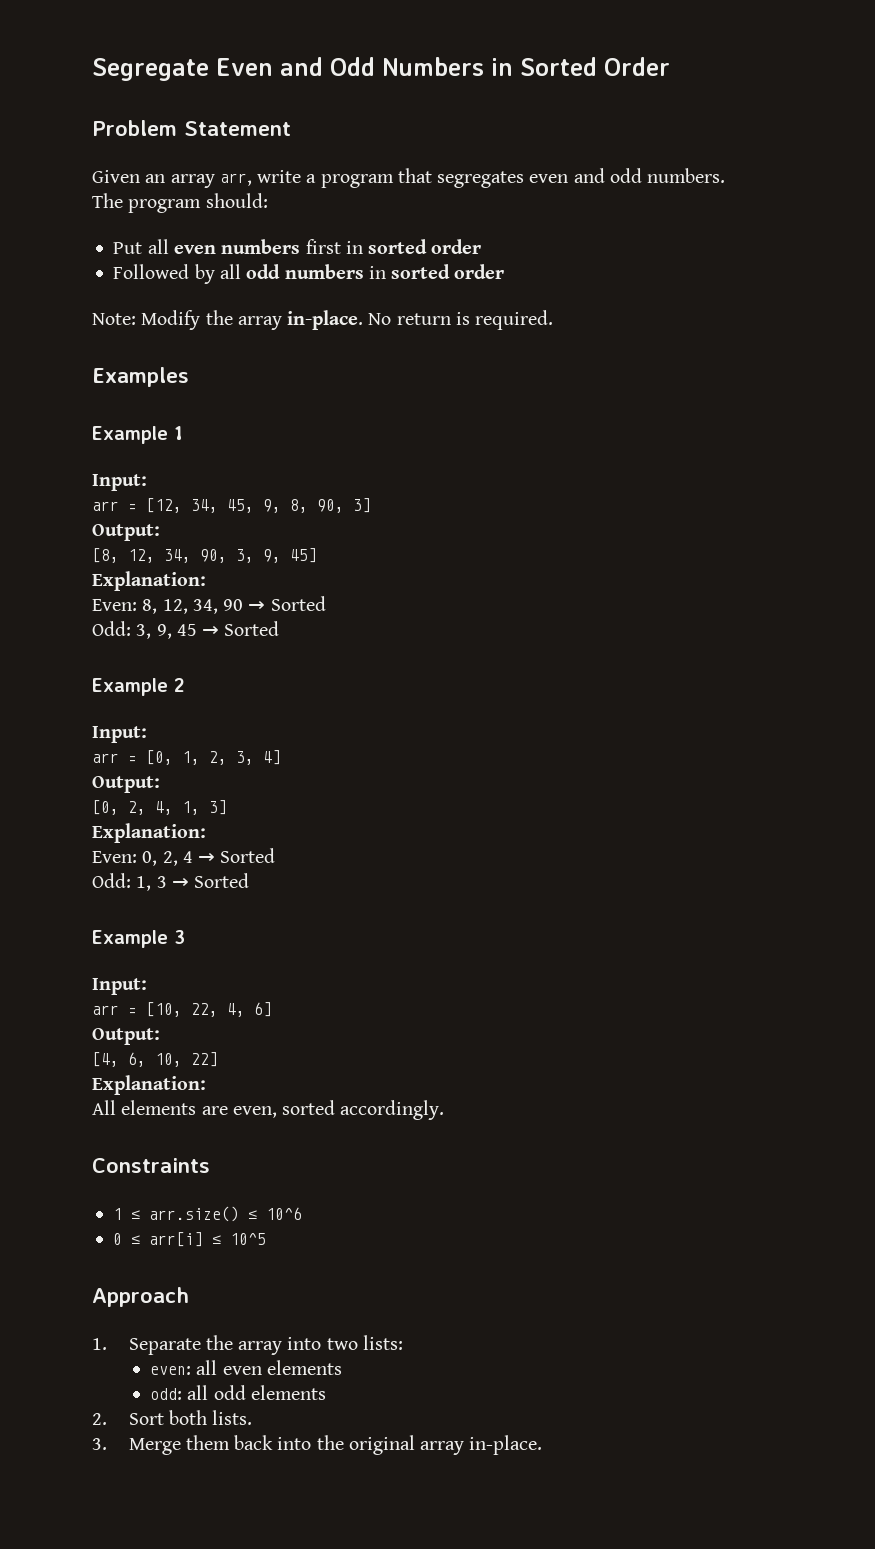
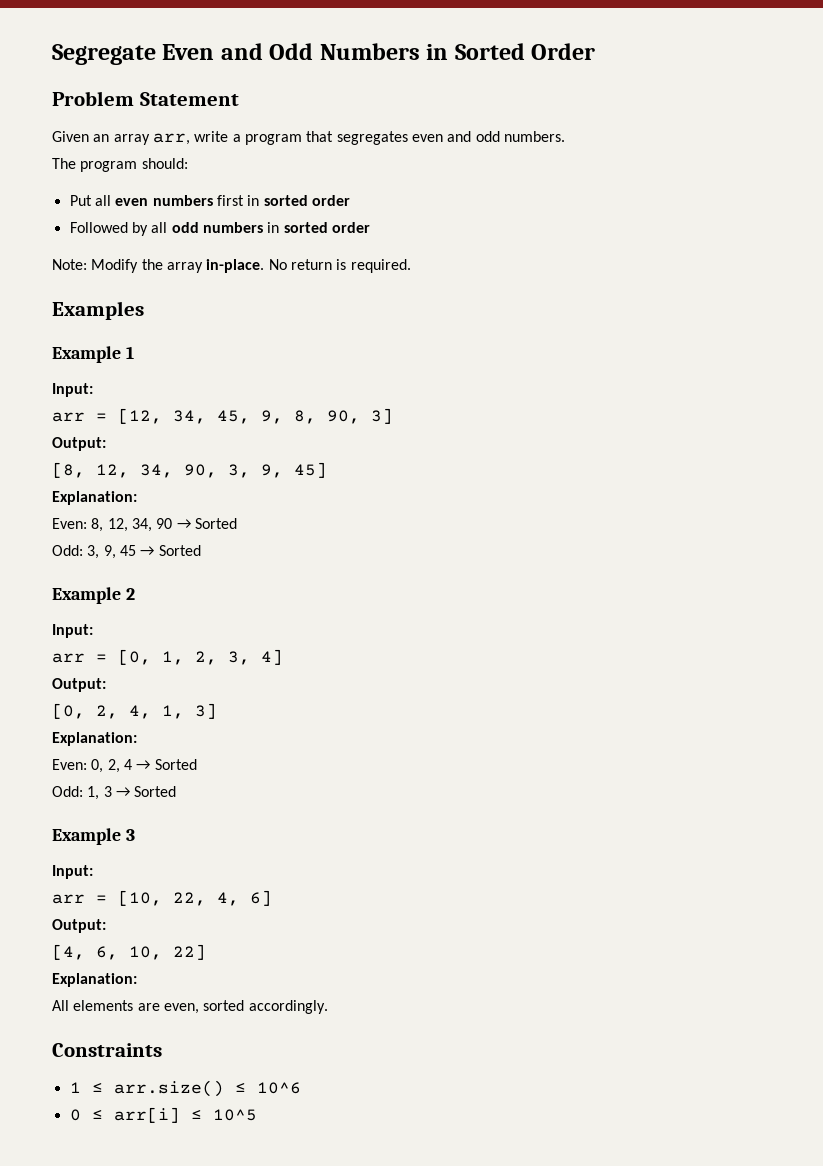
- Approach
- 1. Separate the array into two lists:
- even: all even elements
- odd: all odd elements
- 2. Sort both lists.
- 3. Merge them back into the original array in-place.

